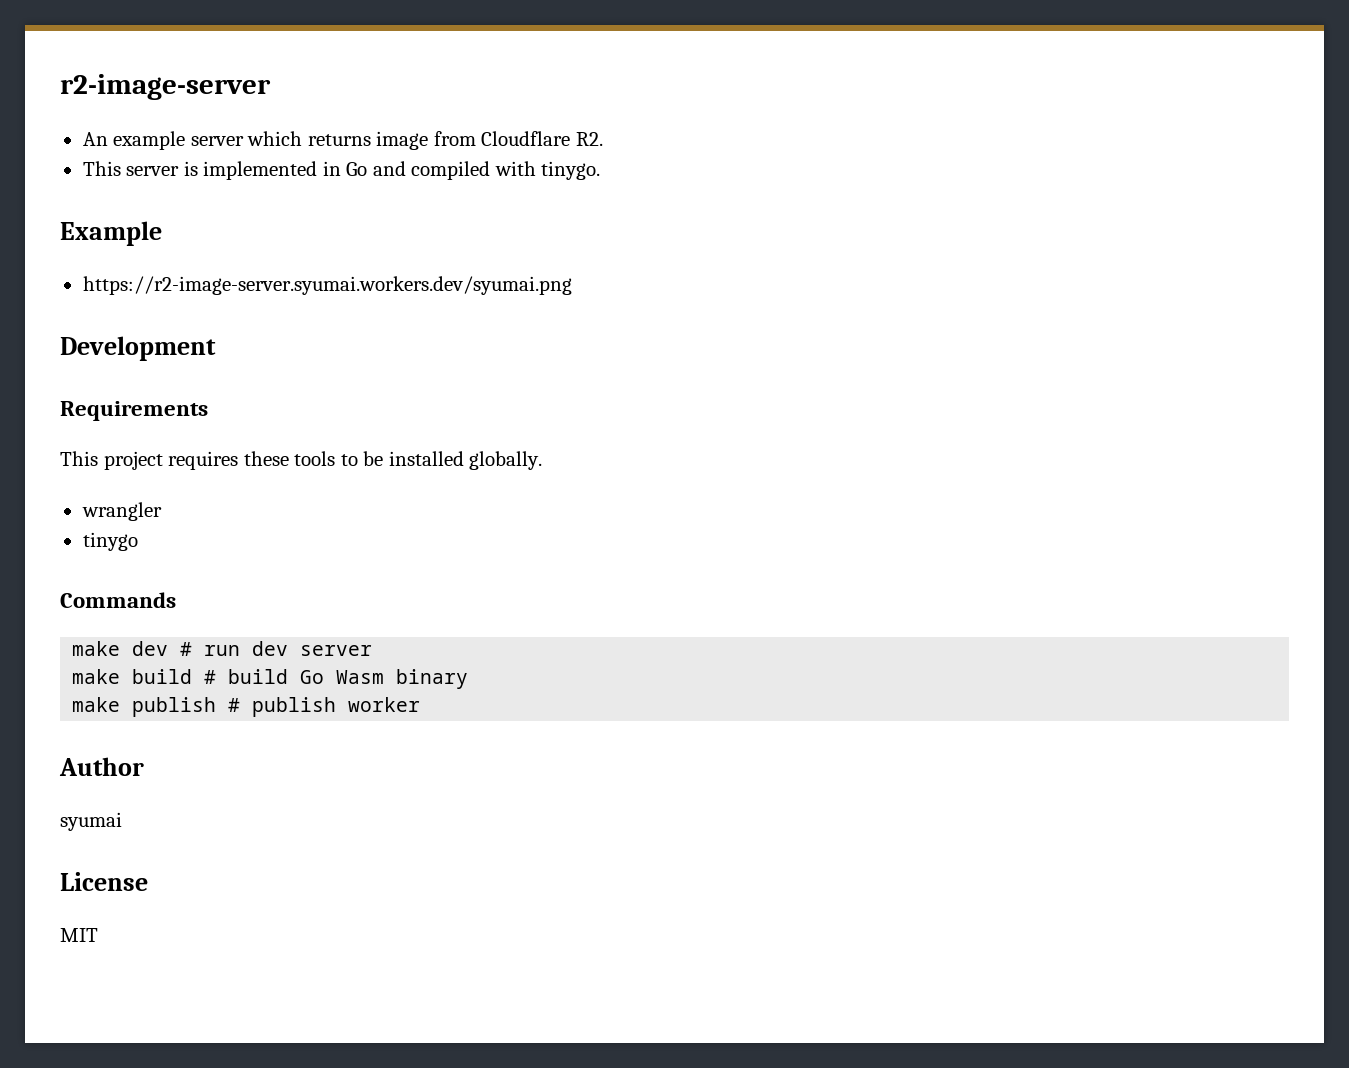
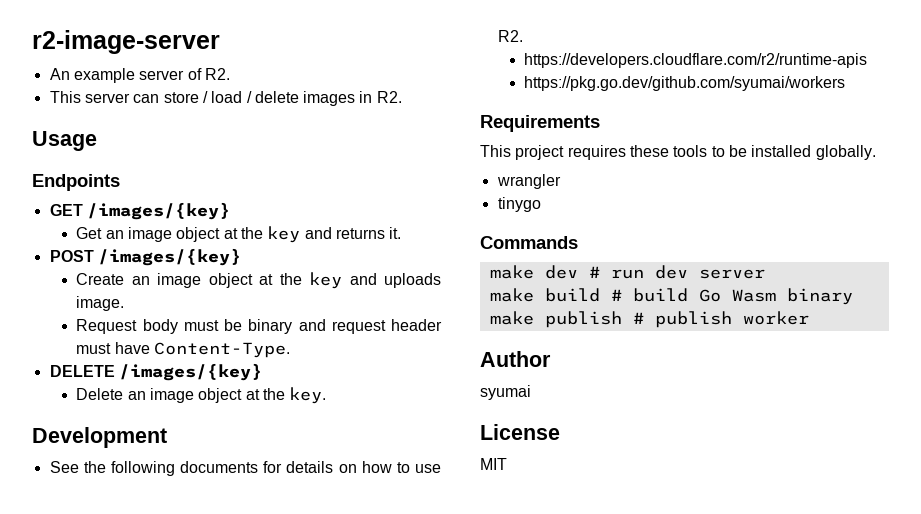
- An example server which returns image from Cloudflare R2.
- This server is implemented in Go and compiled with tinygo.
- Example
- https://r2-image-server.syumai.workers.dev/syumai.png
+ An example server of R2.
+ This server can store / load / delete images in R2.
+ Usage
+ Endpoints
+ GET /images/{key}
+ Get an image object at the key and returns it.
+ POST /images/{key}
+ Create an image object at the key and uploads image.
+ Request body must be binary and request header must have Content-Type.
+ DELETE /images/{key}
+ Delete an image object at the key.
  Development
+ See the following documents for details on how to use R2.
+ https://developers.cloudflare.com/r2/runtime-apis
+ https://pkg.go.dev/github.com/syumai/workers

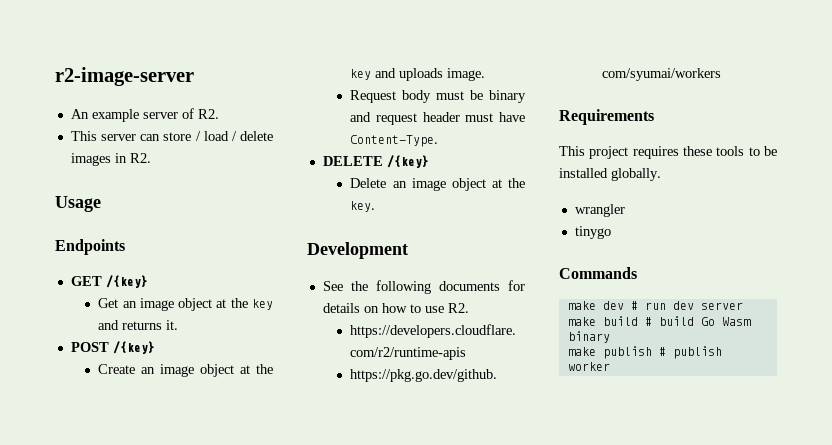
- GET /images/{key}
+ GET /{key}
- POST /images/{key}
+ POST /{key}
- DELETE /images/{key}
+ DELETE /{key}
- Author
- syumai
- License
- MIT

